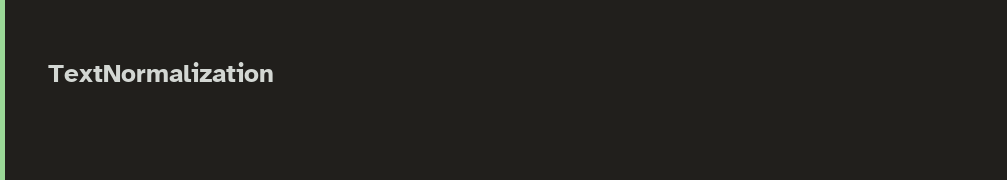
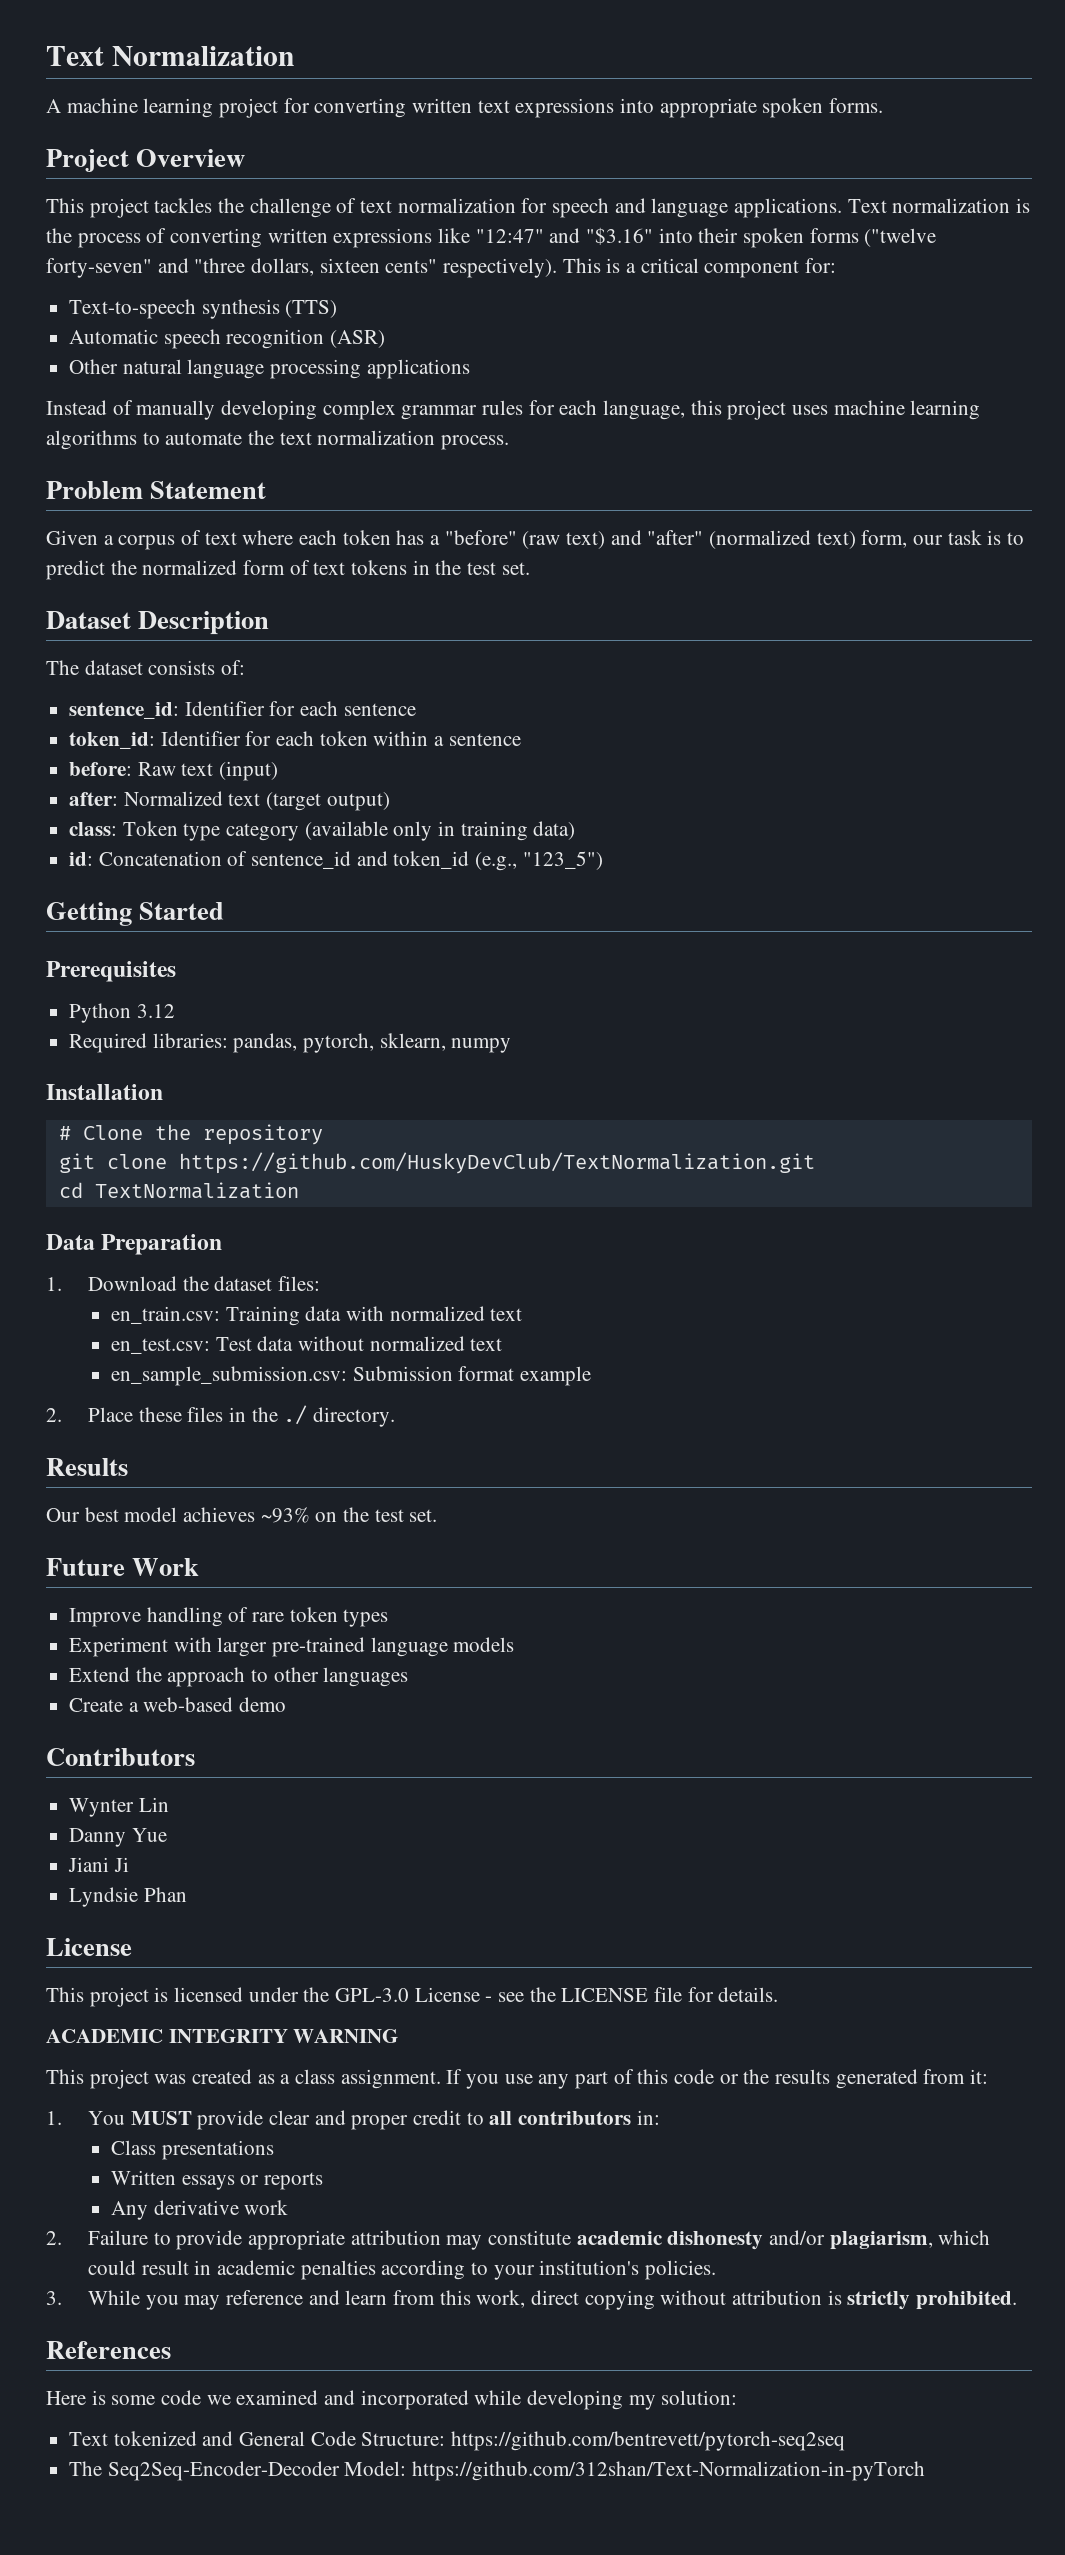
- TextNormalization
+ Text Normalization
+ A machine learning project for converting written text expressions into appropriate spoken forms.
+ Project Overview
+ This project tackles the challenge of text normalization for speech and language applications. Text normalization is the process of converting written expressions like "12:47" and "$3.16" into their spoken forms ("twelve forty-seven" and "three dollars, sixteen cents" respectively). This is a critical component for:
+ Text-to-speech synthesis (TTS)
+ Automatic speech recognition (ASR)
+ Other natural language processing applications
+ Instead of manually developing complex grammar rules for each language, this project uses machine learning algorithms to automate the text normalization process.
+ Problem Statement
+ Given a corpus of text where each token has a "before" (raw text) and "after" (normalized text) form, our task is to predict the normalized form of text tokens in the test set.
+ Dataset Description
+ The dataset consists of:
+ sentence_id: Identifier for each sentence
+ token_id: Identifier for each token within a sentence
+ before: Raw text (input)
+ after: Normalized text (target output)
+ class: Token type category (available only in training data)
+ id: Concatenation of sentence_id and token_id (e.g., "123_5")
+ Getting Started
+ Prerequisites
+ Python 3.12
+ Required libraries: pandas, pytorch, sklearn, numpy
+ Installation
+ # Clone the repository
+ git clone https://github.com/HuskyDevClub/TextNormalization.git
+ cd TextNormalization
+ Data Preparation
+ 1. Download the dataset files:
+ en_train.csv: Training data with normalized text
+ en_test.csv: Test data without normalized text
+ en_sample_submission.csv: Submission format example
+ 2. Place these files in the ./ directory.
+ Results
+ Our best model achieves ~93% on the test set.
+ Future Work
+ Improve handling of rare token types
+ Experiment with larger pre-trained language models
+ Extend the approach to other languages
+ Create a web-based demo
+ Contributors
+ Wynter Lin
+ Danny Yue
+ Jiani Ji
+ Lyndsie Phan
+ License
+ This project is licensed under the GPL-3.0 License - see the LICENSE file for details.
+ ACADEMIC INTEGRITY WARNING
+ This project was created as a class assignment. If you use any part of this code or the results generated from it:
+ 1. You MUST provide clear and proper credit to all contributors in:
+ Class presentations
+ Written essays or reports
+ Any derivative work
+ 2. Failure to provide appropriate attribution may constitute academic dishonesty and/or plagiarism, which could result in academic penalties according to your institution's policies.
+ 3. While you may reference and learn from this work, direct copying without attribution is strictly prohibited.
+ References
+ Here is some code we examined and incorporated while developing my solution:
+ Text tokenized and General Code Structure: https://github.com/bentrevett/pytorch-seq2seq
+ The Seq2Seq-Encoder-Decoder Model: https://github.com/312shan/Text-Normalization-in-pyTorch

